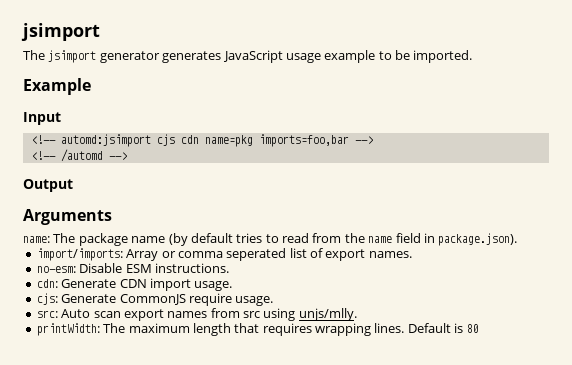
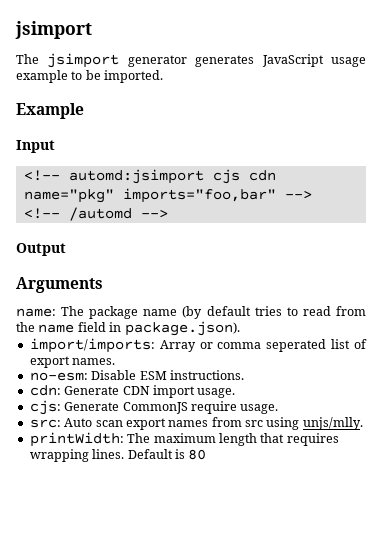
- <!-- automd:jsimport cjs cdn name=pkg imports=foo,bar -->
+ <!-- automd:jsimport cjs cdn name="pkg" imports="foo,bar" -->

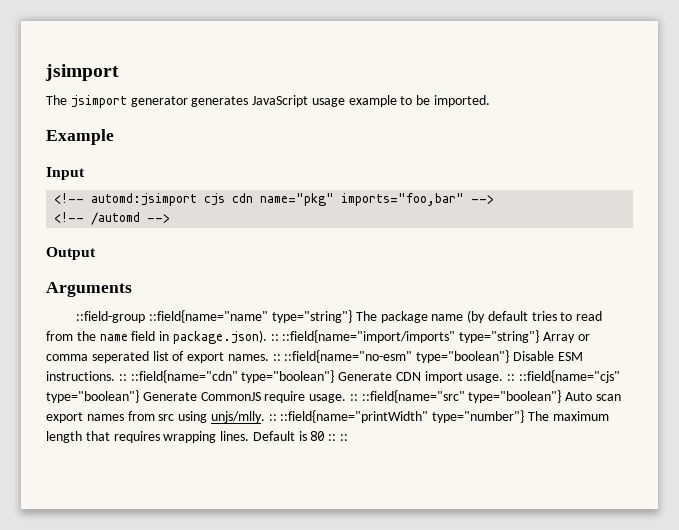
- name: The package name (by default tries to read from the name field in package.json).
- import/imports: Array or comma seperated list of export names.
- no-esm: Disable ESM instructions.
- cdn: Generate CDN import usage.
- cjs: Generate CommonJS require usage.
- src: Auto scan export names from src using unjs/mlly.
- printWidth: The maximum length that requires wrapping lines.
+ ::field-group ::field{name="name" type="string"} The package name (by default tries to read from the name field in package.json). :: ::field{name="import/imports" type="string"} Array or comma seperated list of export names. :: ::field{name="no-esm" type="boolean"} Disable ESM instructions. :: ::field{name="cdn" type="boolean"} Generate CDN import usage. :: ::field{name="cjs" type="boolean"} Generate CommonJS require usage. :: ::field{name="src" type="boolean"} Auto scan export names from src using unjs/mlly. :: ::field{name="printWidth" type="number"} The maximum length that requires wrapping lines.
- Default is 80
+ Default is 80 :: ::

